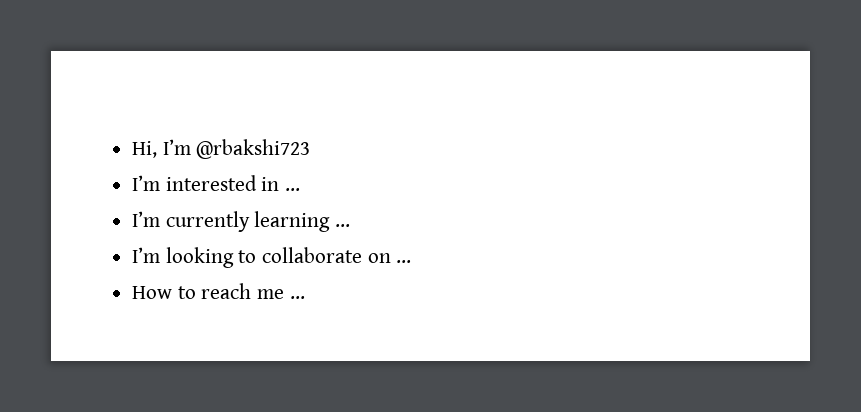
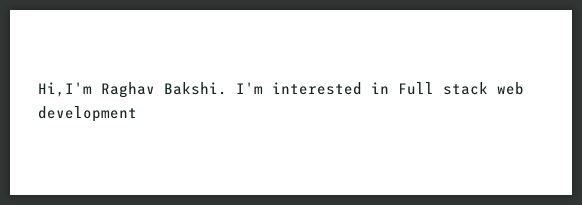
- Hi, I’m @rbakshi723
- I’m interested in ...
- I’m currently learning ...
- I’m looking to collaborate on ...
- How to reach me ...
+ Hi,I'm Raghav Bakshi. I'm interested in Full stack web development

